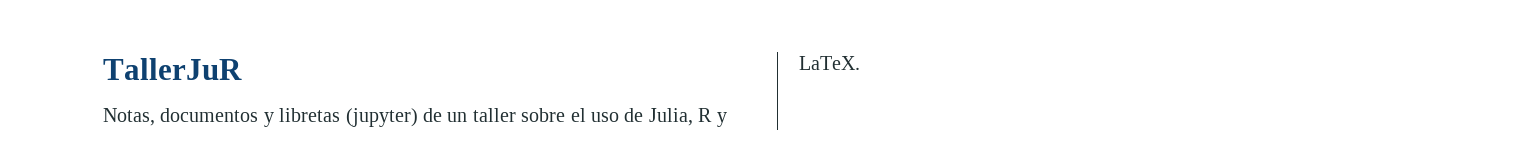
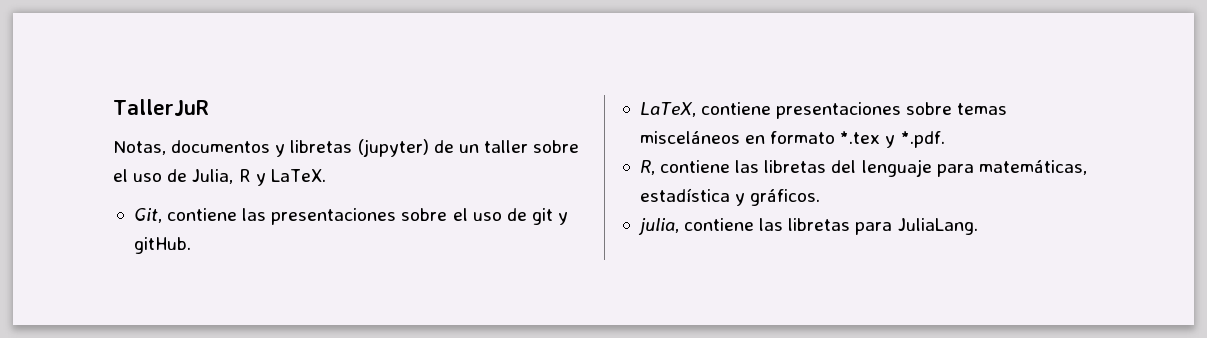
+ Git, contiene las presentaciones sobre el uso de git y gitHub.
+ LaTeX, contiene presentaciones sobre temas misceláneos en formato *.tex y *.pdf.
+ R, contiene las libretas del lenguaje para matemáticas, estadística y gráficos.
+ julia, contiene las libretas para JuliaLang.

